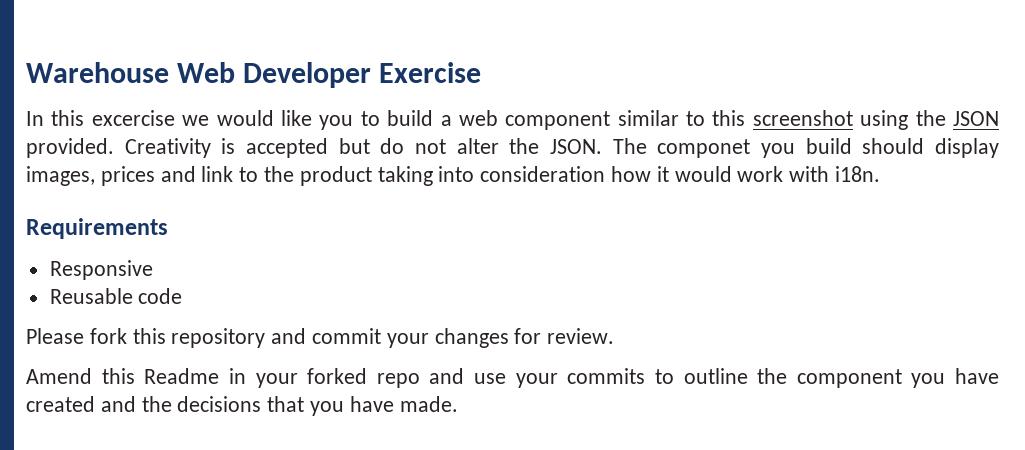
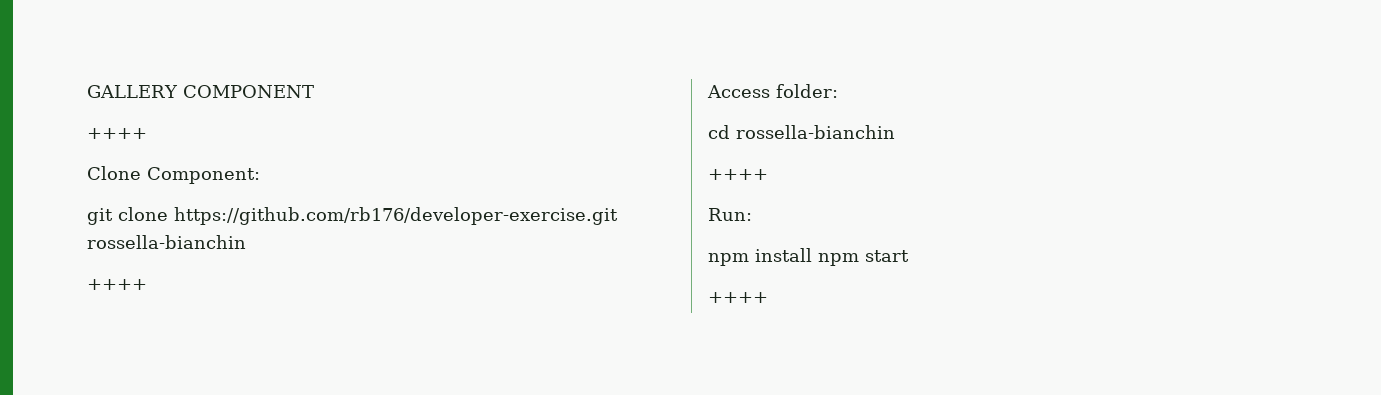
- Warehouse Web Developer Exercise
- In this excercise we would like you to build a web component similar to this screenshot using the JSON provided. Creativity is accepted but do not alter the JSON. The componet you build should display images, prices and link to the product taking into consideration how it would work with i18n.
- Requirements
- Responsive
- Reusable code
- Please fork this repository and commit your changes for review.
- Amend this Readme in your forked repo and use your commits to outline the component you have created and the decisions that you have made.
+ GALLERY COMPONENT
+ ++++
+ Clone Component:
+ git clone https://github.com/rb176/developer-exercise.git rossella-bianchin
+ ++++
+ Access folder:
+ cd rossella-bianchin
+ ++++
+ Run:
+ npm install npm start
+ ++++

